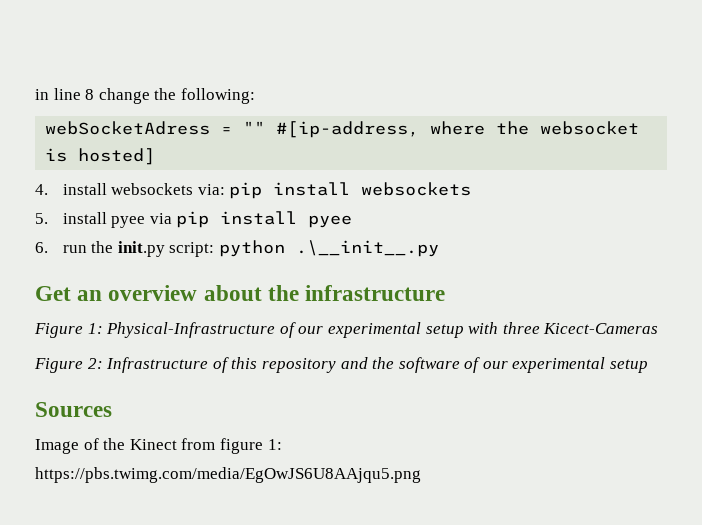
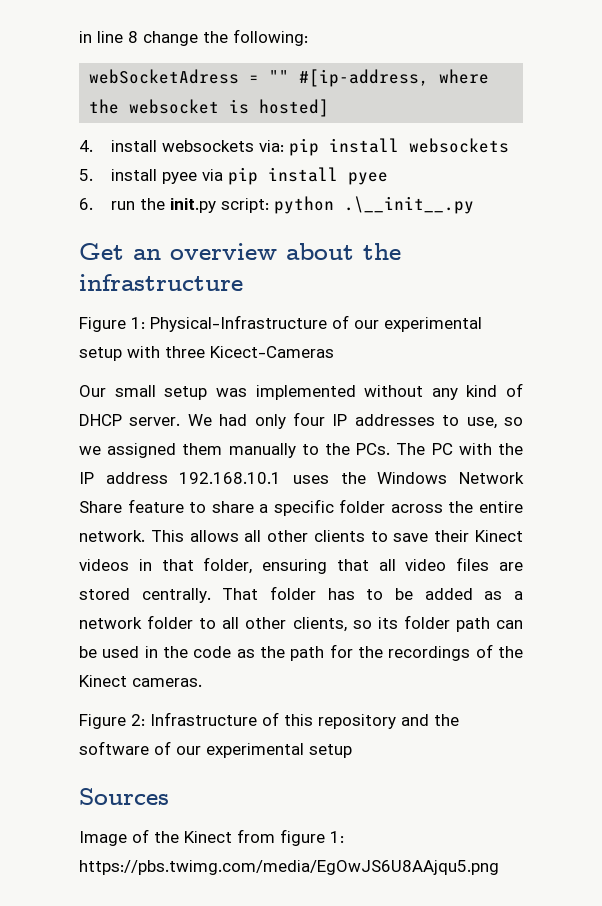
+ Our small setup was implemented without any kind of DHCP server. We had only four IP addresses to use, so we assigned them manually to the PCs. The PC with the IP address 192.168.10.1 uses the Windows Network Share feature to share a specific folder across the entire network. This allows all other clients to save their Kinect videos in that folder, ensuring that all video files are stored centrally. That folder has to be added as a network folder to all other clients, so its folder path can be used in the code as the path for the recordings of the Kinect cameras.

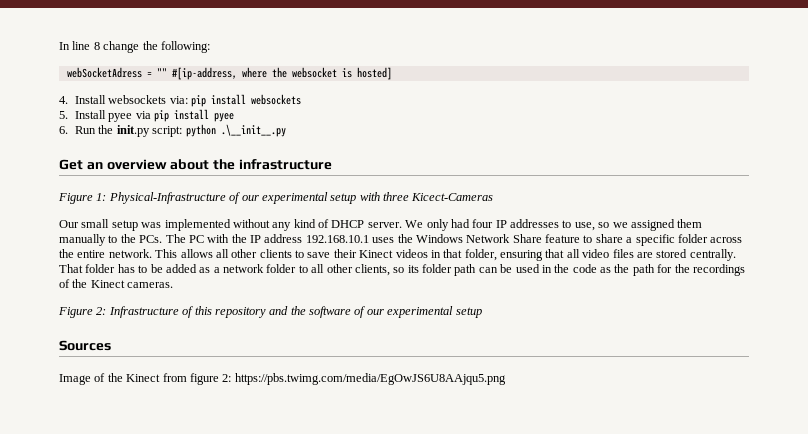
- in line 8 change the following:
+ In line 8 change the following:
- 4. install websockets via: pip install websockets
+ 4. Install websockets via: pip install websockets
- 5. install pyee via pip install pyee
+ 5. Install pyee via pip install pyee
- 6. run the init.py script: python .\__init__.py
+ 6. Run the init.py script: python .\__init__.py
- We had only four IP addresses to use, so we assigned them manually to the PCs. The PC with the IP address 192.168.10.1 uses the Windows Network Share feature to share a specific folder across the entire network.
+ We only had four IP addresses to use, so we assigned them manually to the PCs. The PC with the IP address 192.168.10.1 uses the Windows Network Share feature to share a specific folder across the entire network.
- Image of the Kinect from figure 1: https://pbs.twimg.com/media/EgOwJS6U8AAjqu5.png
+ Image of the Kinect from figure 2: https://pbs.twimg.com/media/EgOwJS6U8AAjqu5.png

